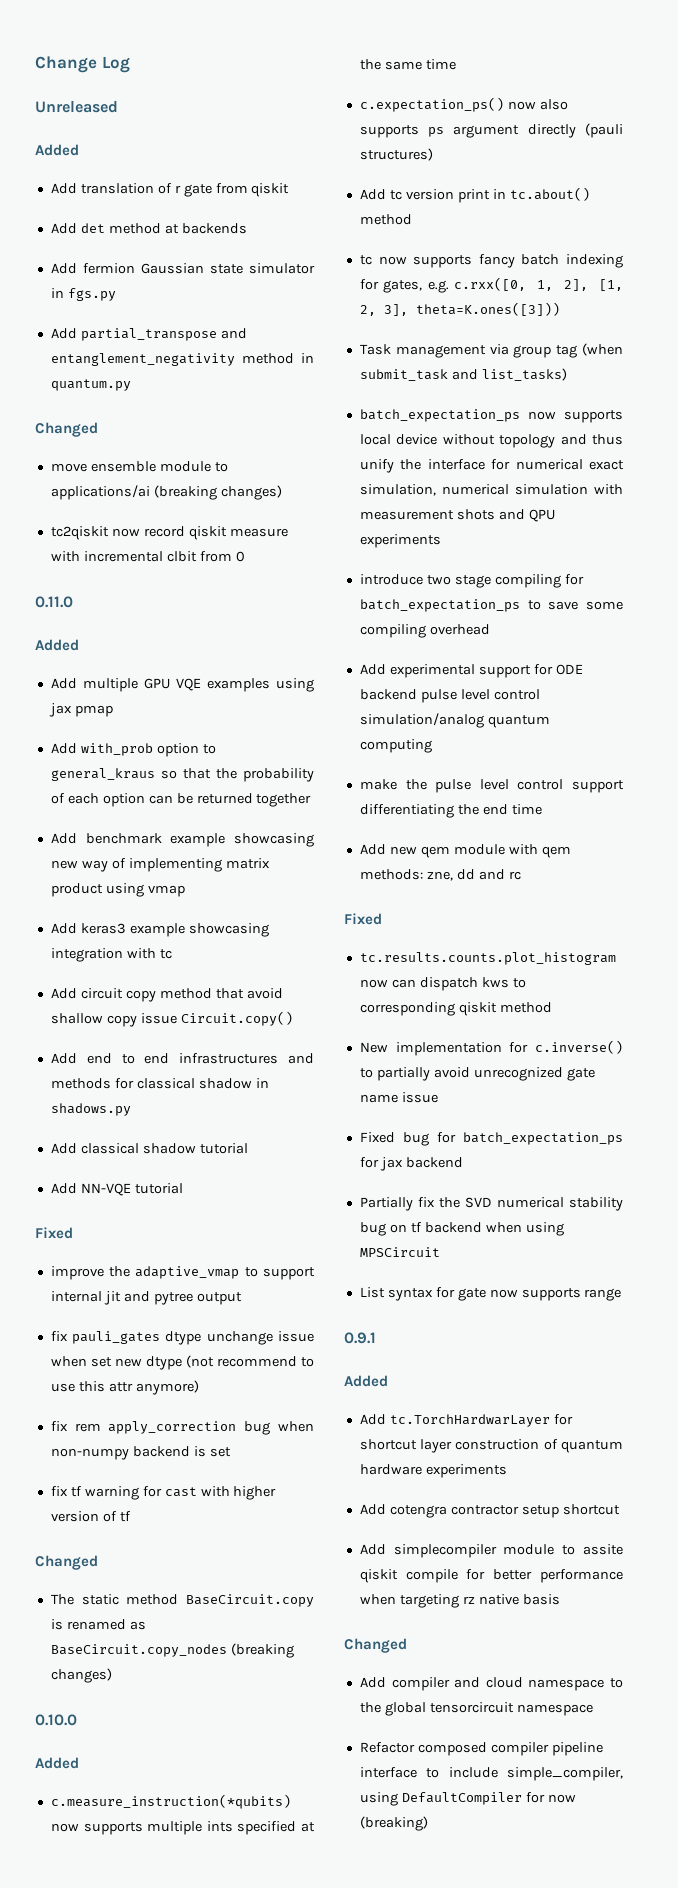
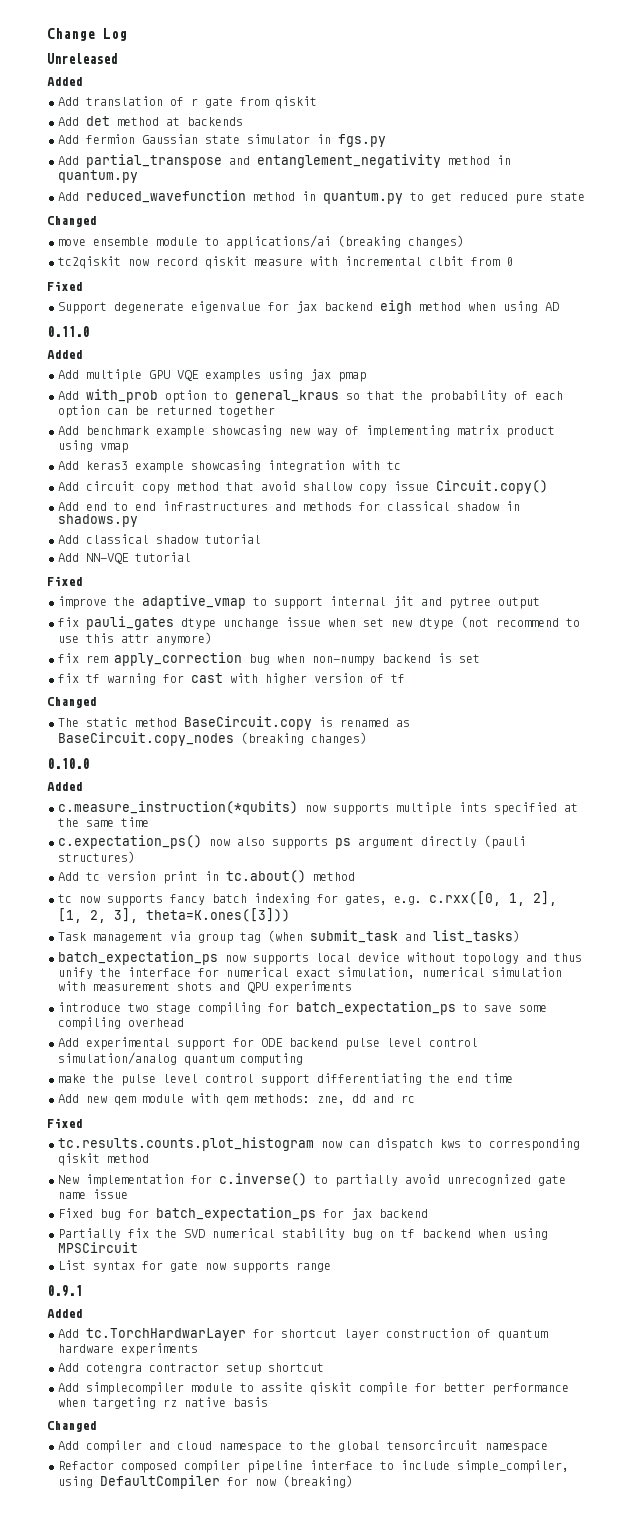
+ Add reduced_wavefunction method in quantum.py to get reduced pure state
  tc2qiskit now record qiskit measure with incremental clbit from 0
+ Fixed
+ Support degenerate eigenvalue for jax backend eigh method when using AD

